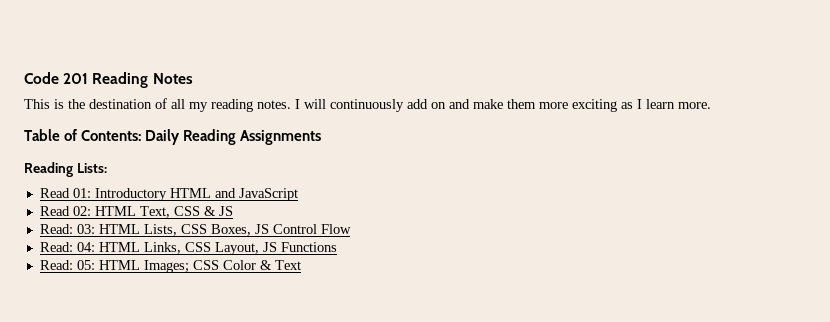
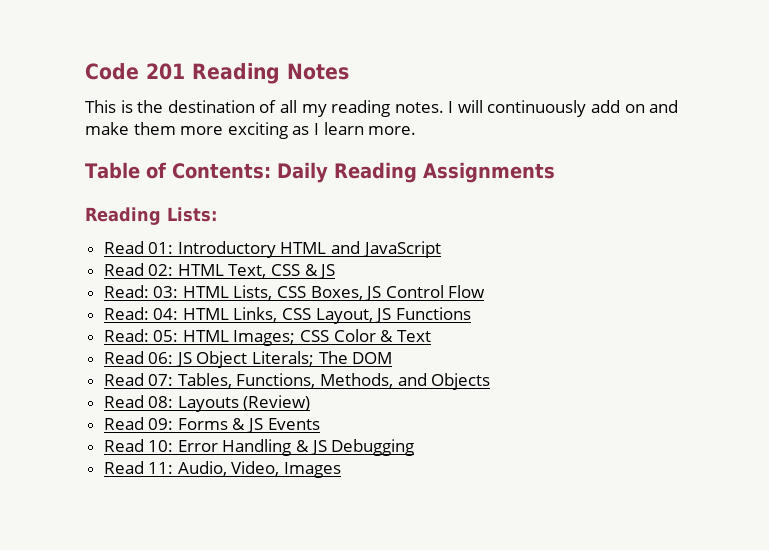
+ Read 06: JS Object Literals; The DOM
+ Read 07: Tables, Functions, Methods, and Objects
+ Read 08: Layouts (Review)
+ Read 09: Forms & JS Events
+ Read 10: Error Handling & JS Debugging
+ Read 11: Audio, Video, Images

